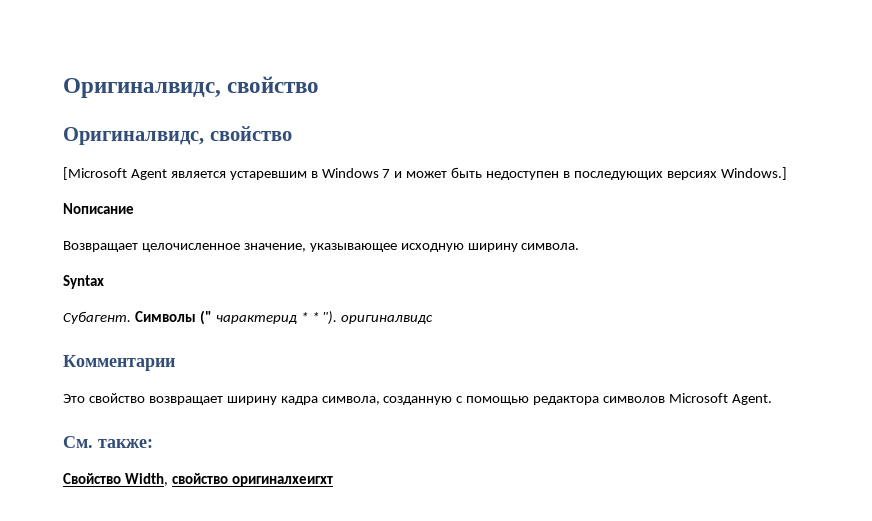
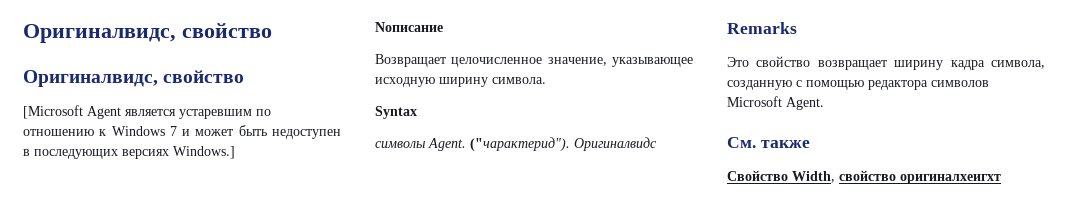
- [Microsoft Agent является устаревшим в Windows 7 и может быть недоступен в последующих версиях Windows.]
+ [Microsoft Agent является устаревшим по отношению к Windows 7 и может быть недоступен в последующих версиях Windows.]
- Субагент. Символы (" чарактерид * * "). оригиналвидс
- Комментарии
+ символы Agent. ("чарактерид"). Оригиналвидс
+ Remarks
- См. также:
+ См. также

